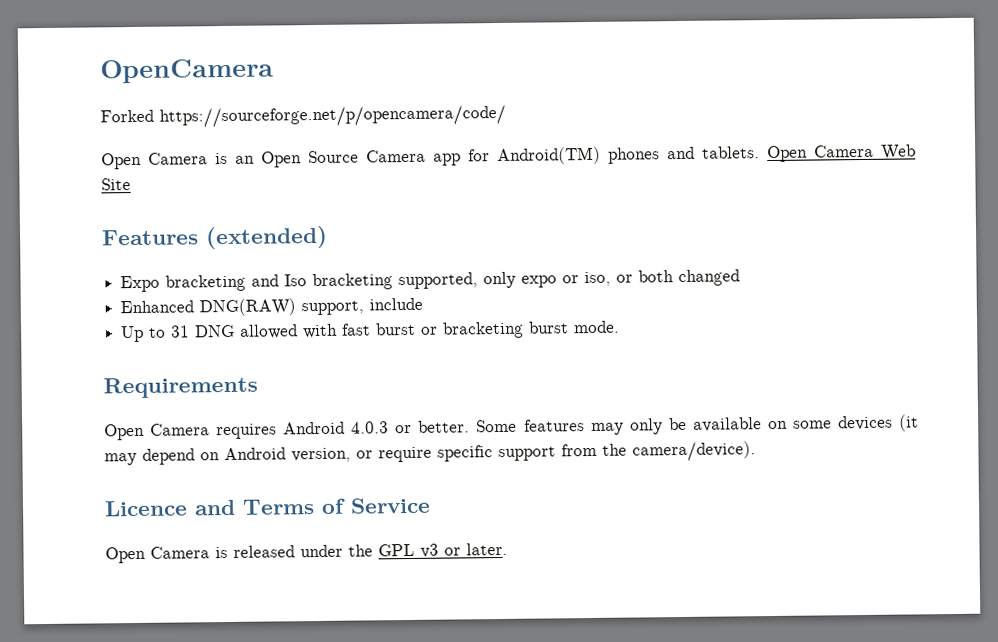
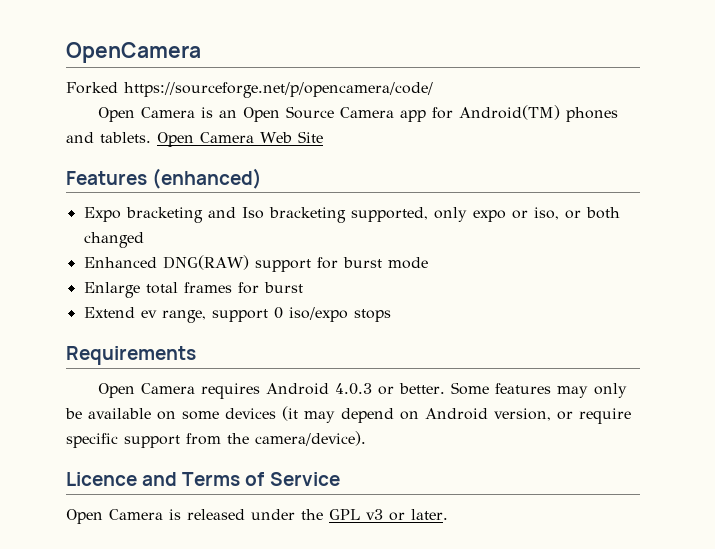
- Features (extended)
+ Features (enhanced)
- Enhanced DNG(RAW) support, include
- Up to 31 DNG allowed with fast burst or bracketing burst mode.
+ Enhanced DNG(RAW) support for burst mode
+ Enlarge total frames for burst
+ Extend ev range, support 0 iso/expo stops

